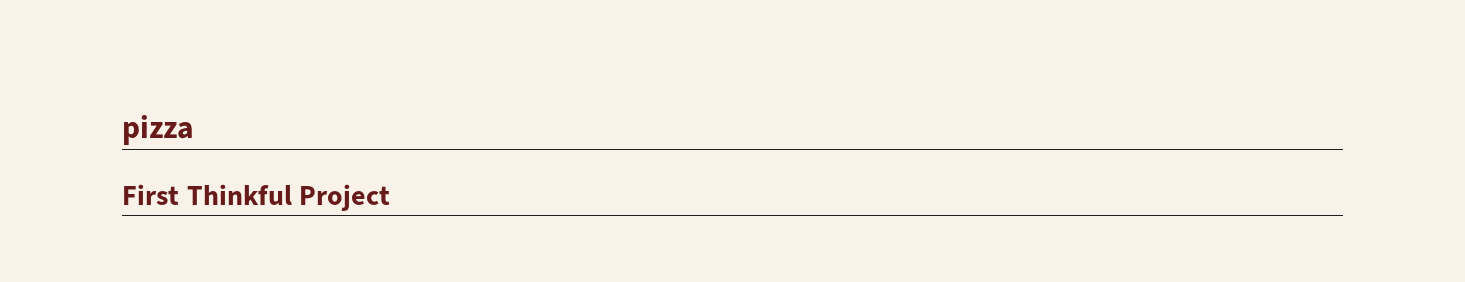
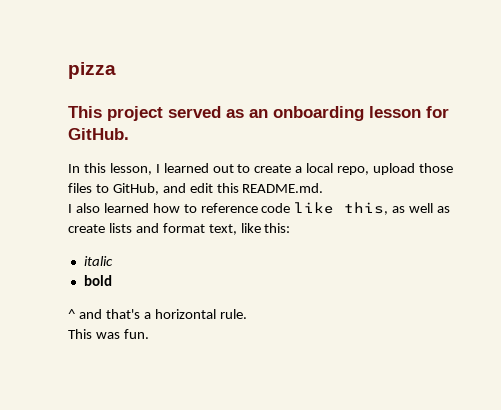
- First Thinkful Project
+ This project served as an onboarding lesson for GitHub.
+ In this lesson, I learned out to create a local repo, upload those files to GitHub, and edit this README.md.
+ I also learned how to reference code like this, as well as create lists and format text, like this:
+ italic
+ bold
+ ^ and that's a horizontal rule.
+ This was fun.

